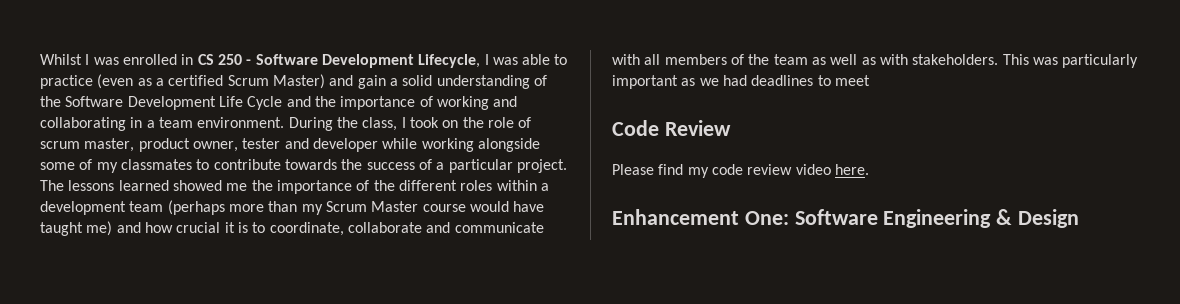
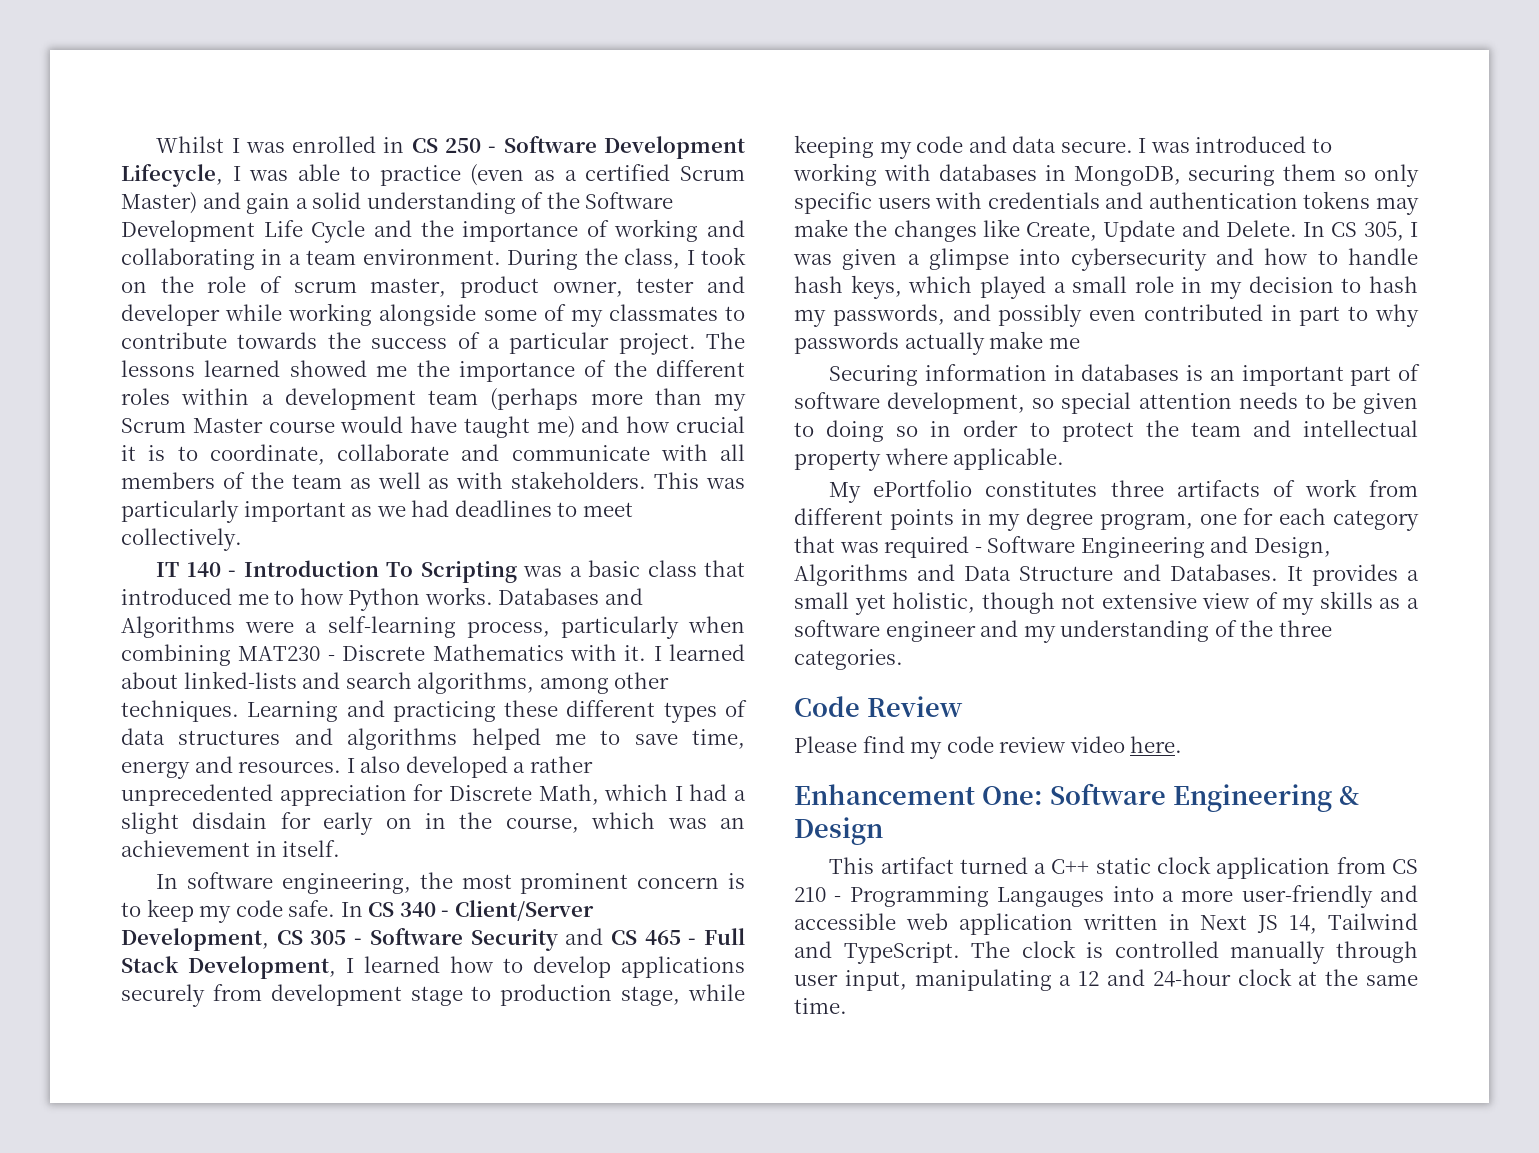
- This was particularly important as we had deadlines to meet
+ This was particularly important as we had deadlines to meet collectively.
+ IT 140 - Introduction To Scripting was a basic class that introduced me to how Python works. Databases and Algorithms were a self-learning process, particularly when combining MAT230 - Discrete Mathematics with it. I learned about linked-lists and search algorithms, among other techniques. Learning and practicing these different types of data structures and algorithms helped me to save time, energy and resources. I also developed a rather unprecedented appreciation for Discrete Math, which I had a slight disdain for early on in the course, which was an achievement in itself.
+ In software engineering, the most prominent concern is to keep my code safe. In CS 340 - Client/Server Development, CS 305 - Software Security and CS 465 - Full Stack Development, I learned how to develop applications securely from development stage to production stage, while keeping my code and data secure. I was introduced to working with databases in MongoDB, securing them so only specific users with credentials and authentication tokens may make the changes like Create, Update and Delete. In CS 305, I was given a glimpse into cybersecurity and how to handle hash keys, which played a small role in my decision to hash my passwords, and possibly even contributed in part to why passwords actually make me
+ Securing information in databases is an important part of software development, so special attention needs to be given to doing so in order to protect the team and intellectual property where applicable.
+ My ePortfolio constitutes three artifacts of work from different points in my degree program, one for each category that was required - Software Engineering and Design, Algorithms and Data Structure and Databases. It provides a small yet holistic, though not extensive view of my skills as a software engineer and my understanding of the three categories.
+ This artifact turned a C++ static clock application from CS 210 - Programming Langauges into a more user-friendly and accessible web application written in Next JS 14, Tailwind and TypeScript. The clock is controlled manually through user input, manipulating a 12 and 24-hour clock at the same time.

